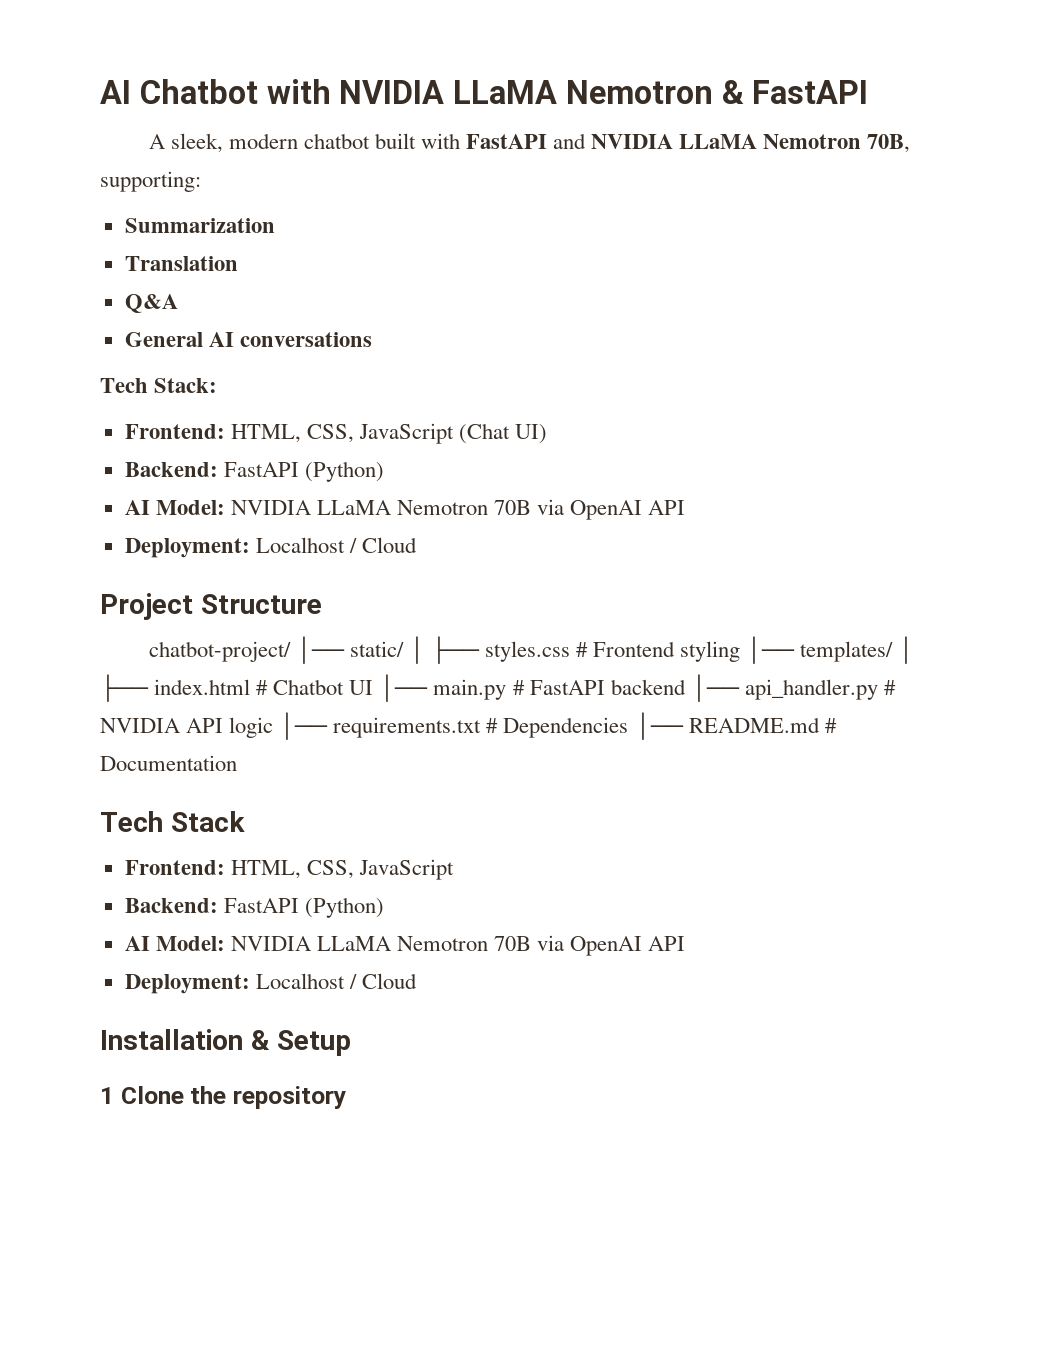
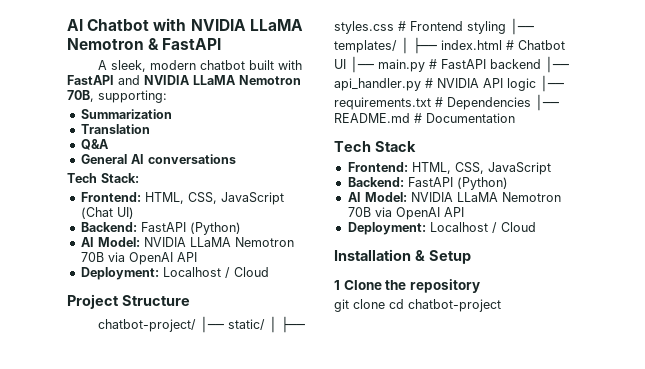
+ git clone cd chatbot-project

